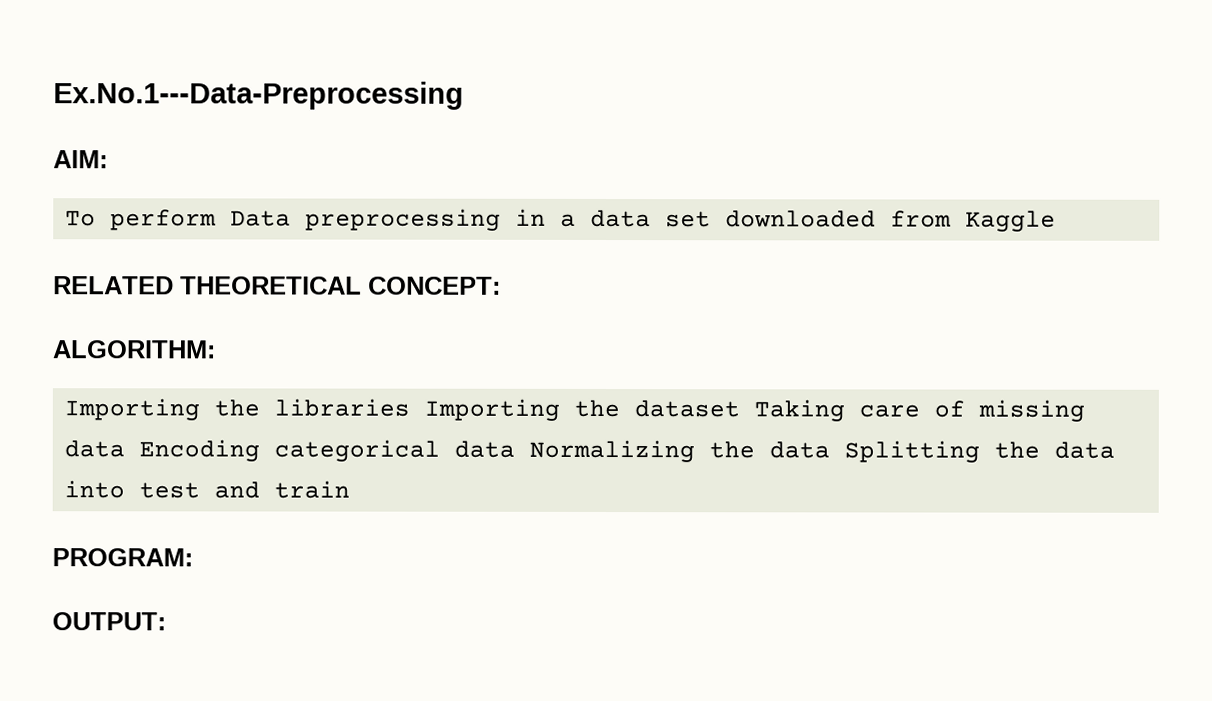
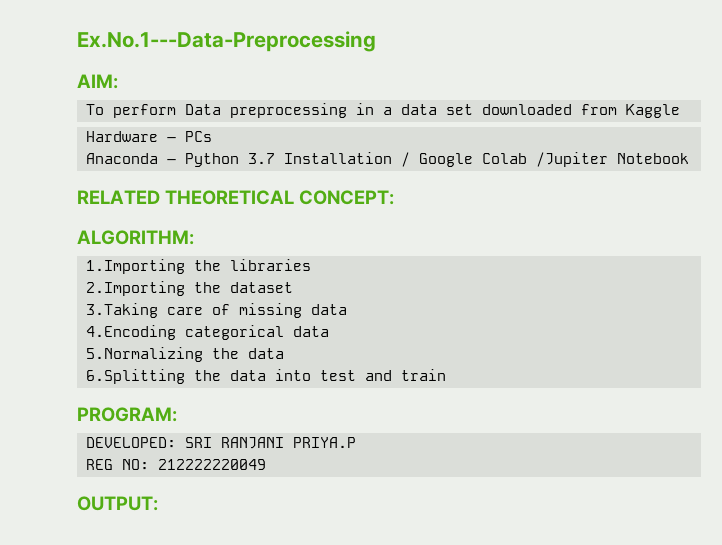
+ Hardware – PCs
+ Anaconda – Python 3.7 Installation / Google Colab /Jupiter Notebook
- Importing the libraries Importing the dataset Taking care of missing data Encoding categorical data Normalizing the data Splitting the data into test and train
+ 1.Importing the libraries
+ 2.Importing the dataset
+ 3.Taking care of missing data
+ 4.Encoding categorical data
+ 5.Normalizing the data
+ 6.Splitting the data into test and train
+ DEVELOPED: SRI RANJANI PRIYA.P
+ REG NO: 212222220049

